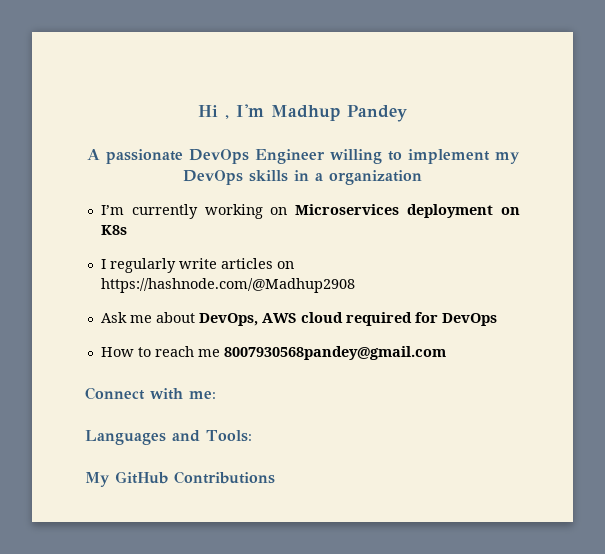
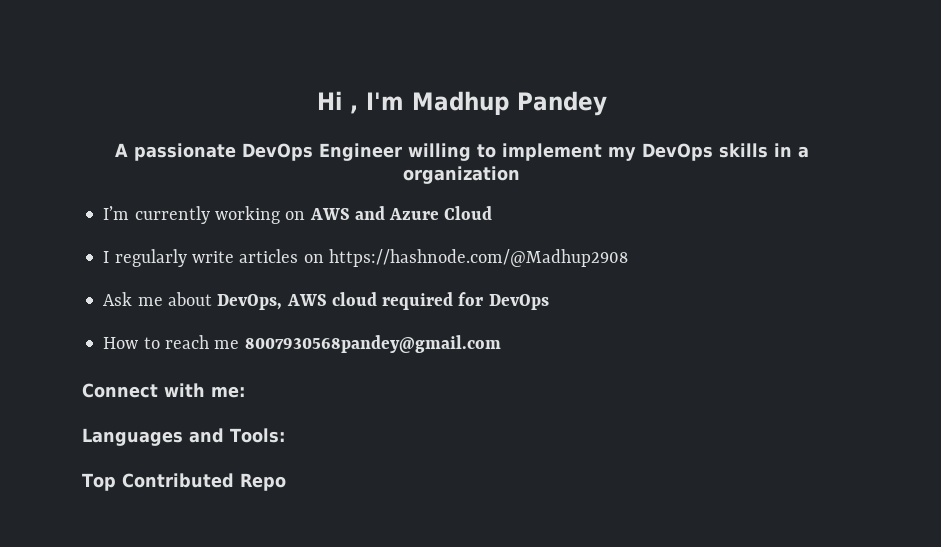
- I’m currently working on Microservices deployment on K8s
+ I’m currently working on AWS and Azure Cloud
- My GitHub Contributions
+ Top Contributed Repo

